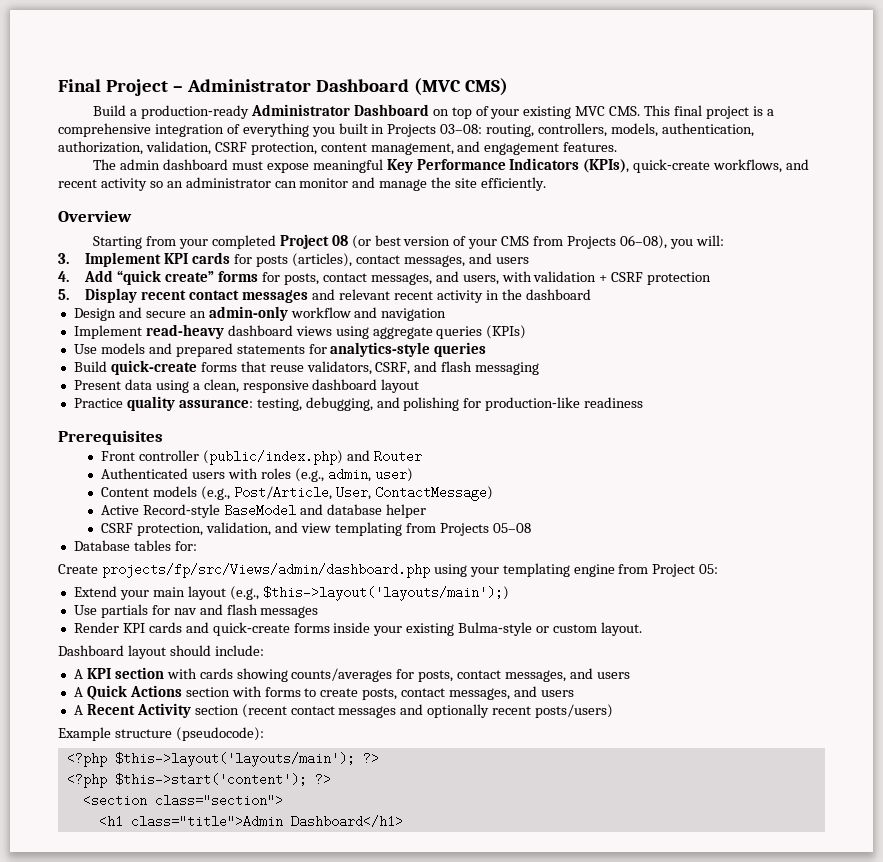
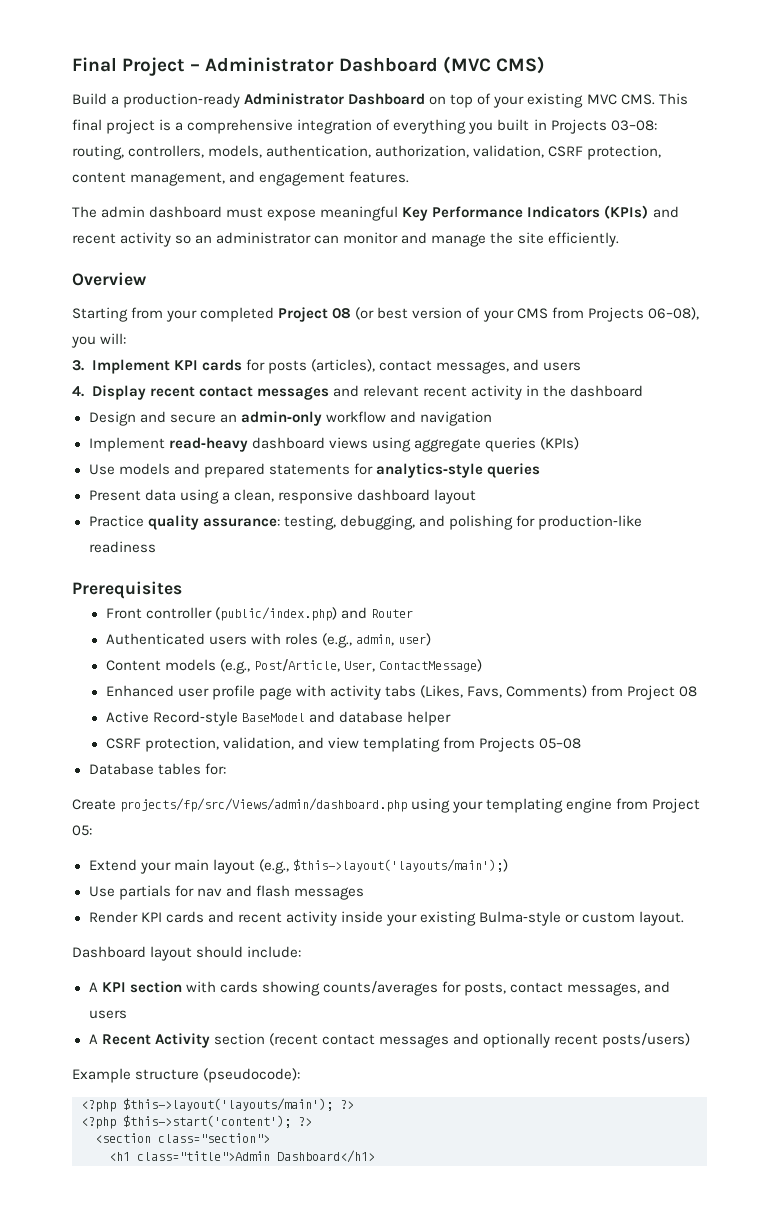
- The admin dashboard must expose meaningful Key Performance Indicators (KPIs), quick‑create workflows, and recent activity so an administrator can monitor and manage the site efficiently.
+ The admin dashboard must expose meaningful Key Performance Indicators (KPIs) and recent activity so an administrator can monitor and manage the site efficiently.
- 4. Add “quick create” forms for posts, contact messages, and users, with validation + CSRF protection
- 5. Display recent contact messages and relevant recent activity in the dashboard
+ 4. Display recent contact messages and relevant recent activity in the dashboard
- Build quick‑create forms that reuse validators, CSRF, and flash messaging
+ Enhanced user profile page with activity tabs (Likes, Favs, Comments) from Project 08
- Render KPI cards and quick‑create forms inside your existing Bulma‑style or custom layout.
+ Render KPI cards and recent activity inside your existing Bulma‑style or custom layout.
- A Quick Actions section with forms to create posts, contact messages, and users

